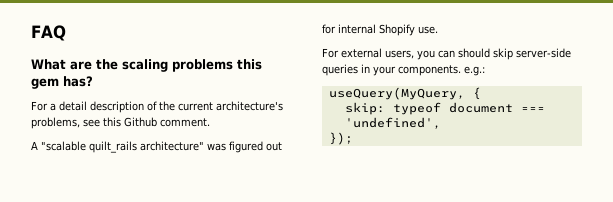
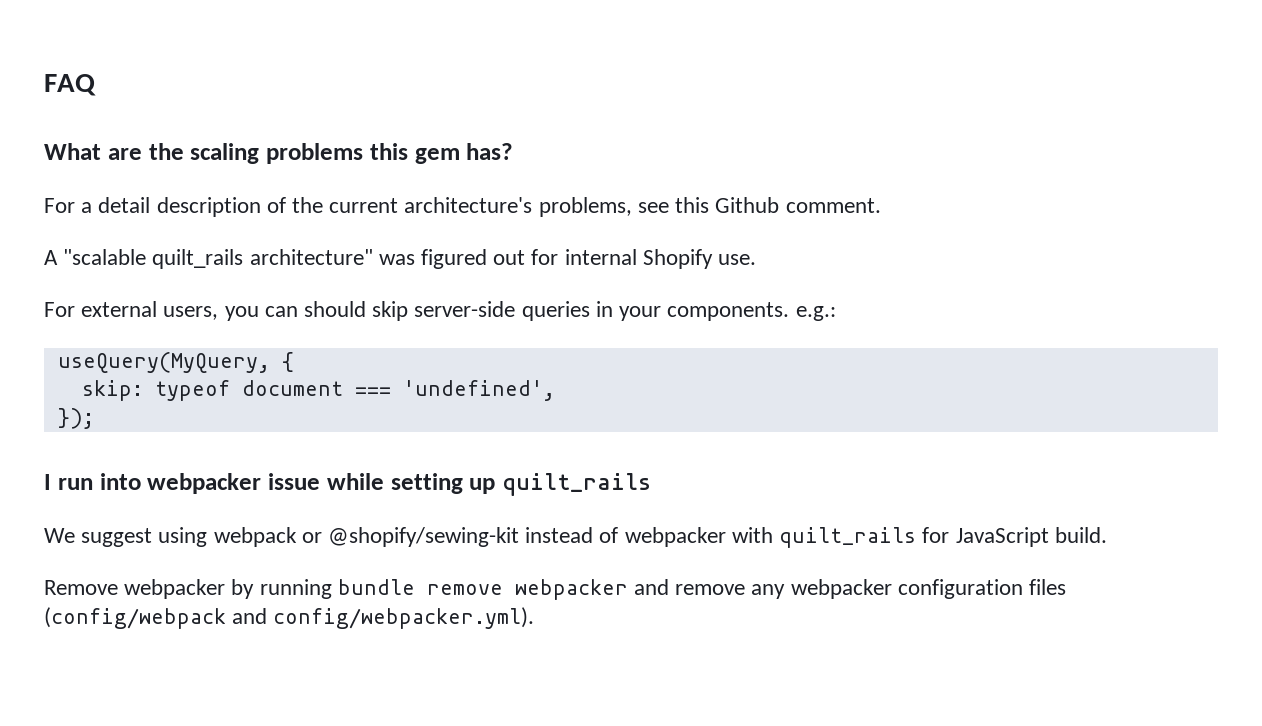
+ I run into webpacker issue while setting up quilt_rails
+ We suggest using webpack or @shopify/sewing-kit instead of webpacker with quilt_rails for JavaScript build.
+ Remove webpacker by running bundle remove webpacker and remove any webpacker configuration files (config/webpack and config/webpacker.yml).

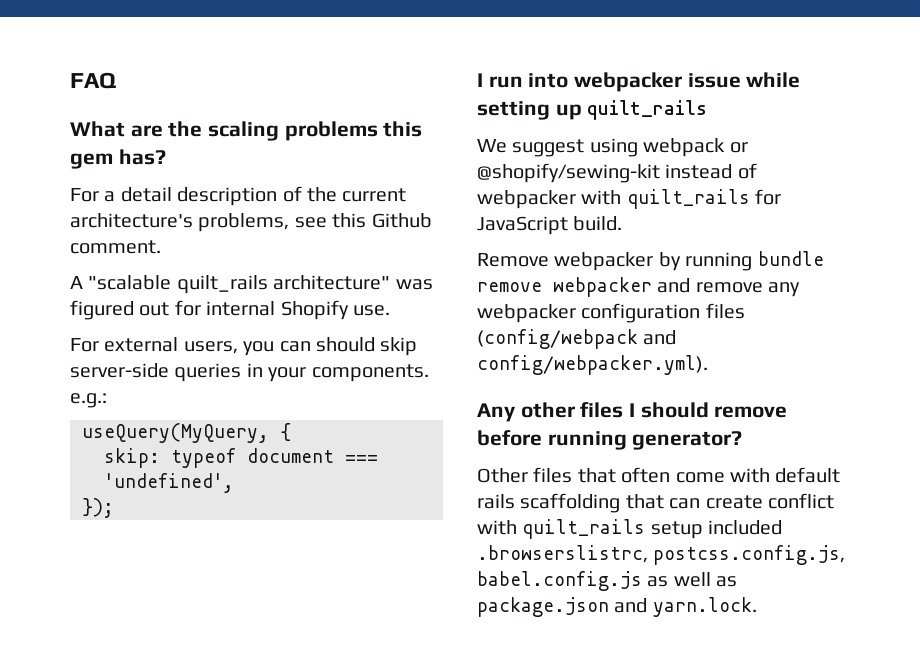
+ Any other files I should remove before running generator?
+ Other files that often come with default rails scaffolding that can create conflict with quilt_rails setup included .browserslistrc, postcss.config.js, babel.config.js as well as package.json and yarn.lock.

